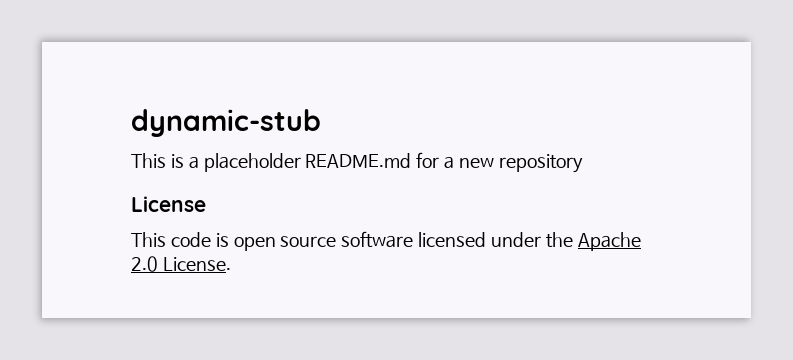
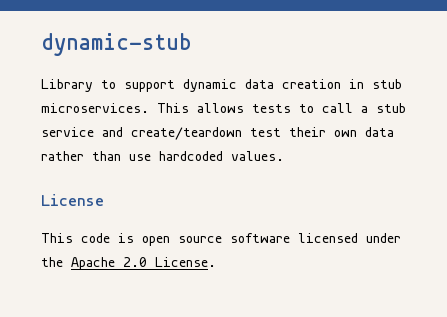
- This is a placeholder README.md for a new repository
+ Library to support dynamic data creation in stub microservices. This allows tests to call a stub service and create/teardown test their own data rather than use hardcoded values.

